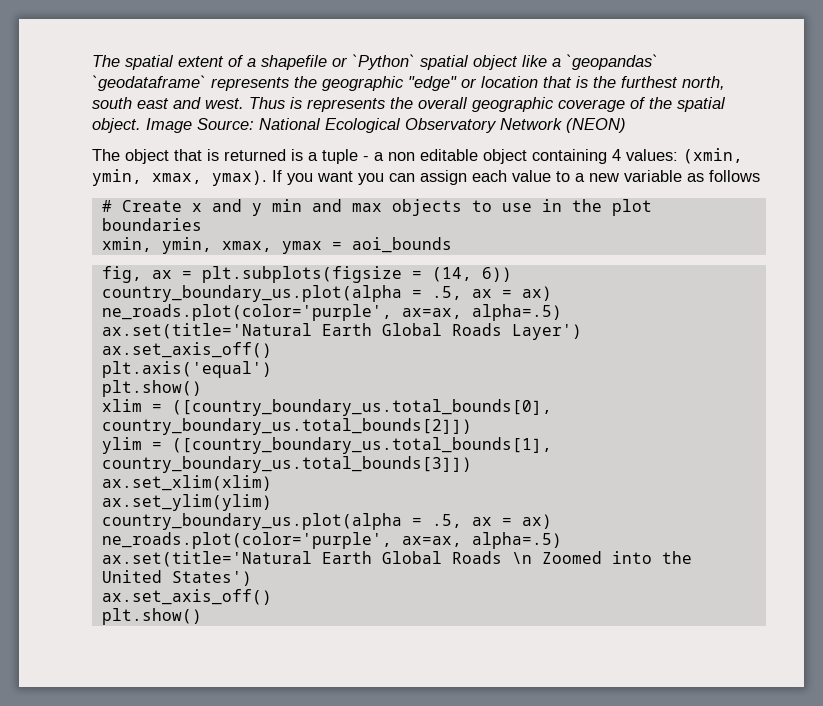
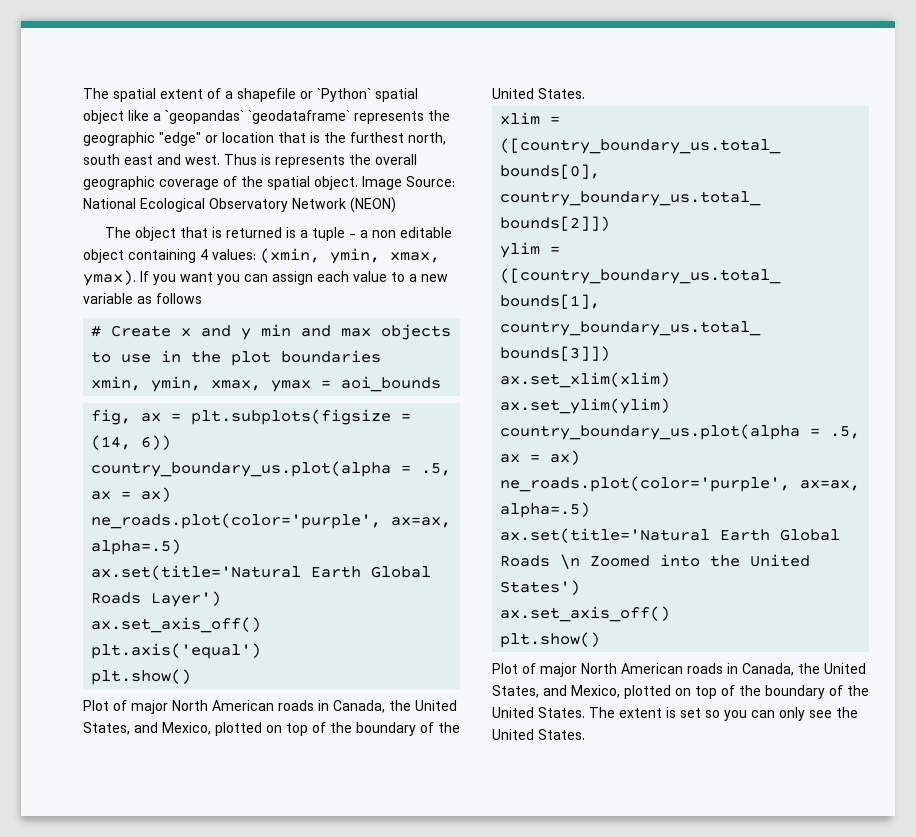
  plt.axis('equal')
  plt.show()
+ Plot of major North American roads in Canada, the United States, and Mexico, plotted on top of the boundary of the United States.
+ Plot of major North American roads in Canada, the United States, and Mexico, plotted on top of the boundary of the United States. The extent is set so you can only see the United States.

